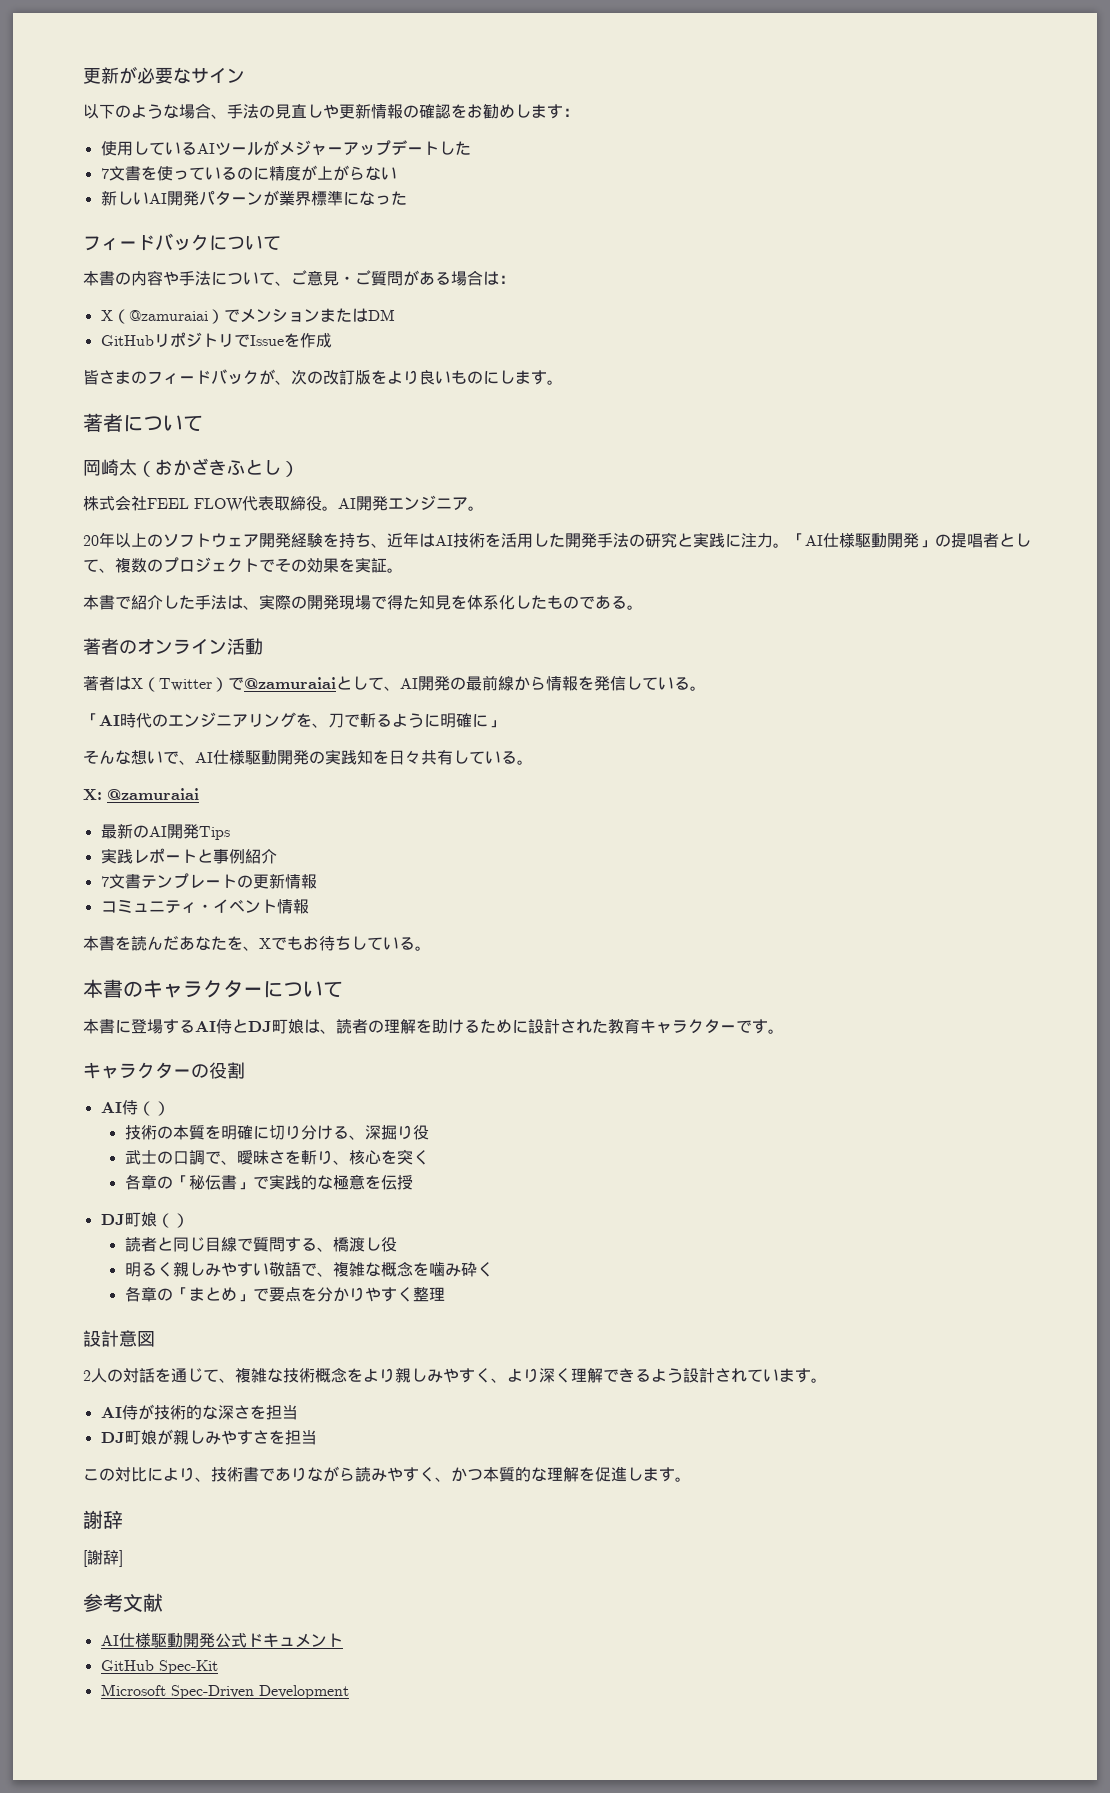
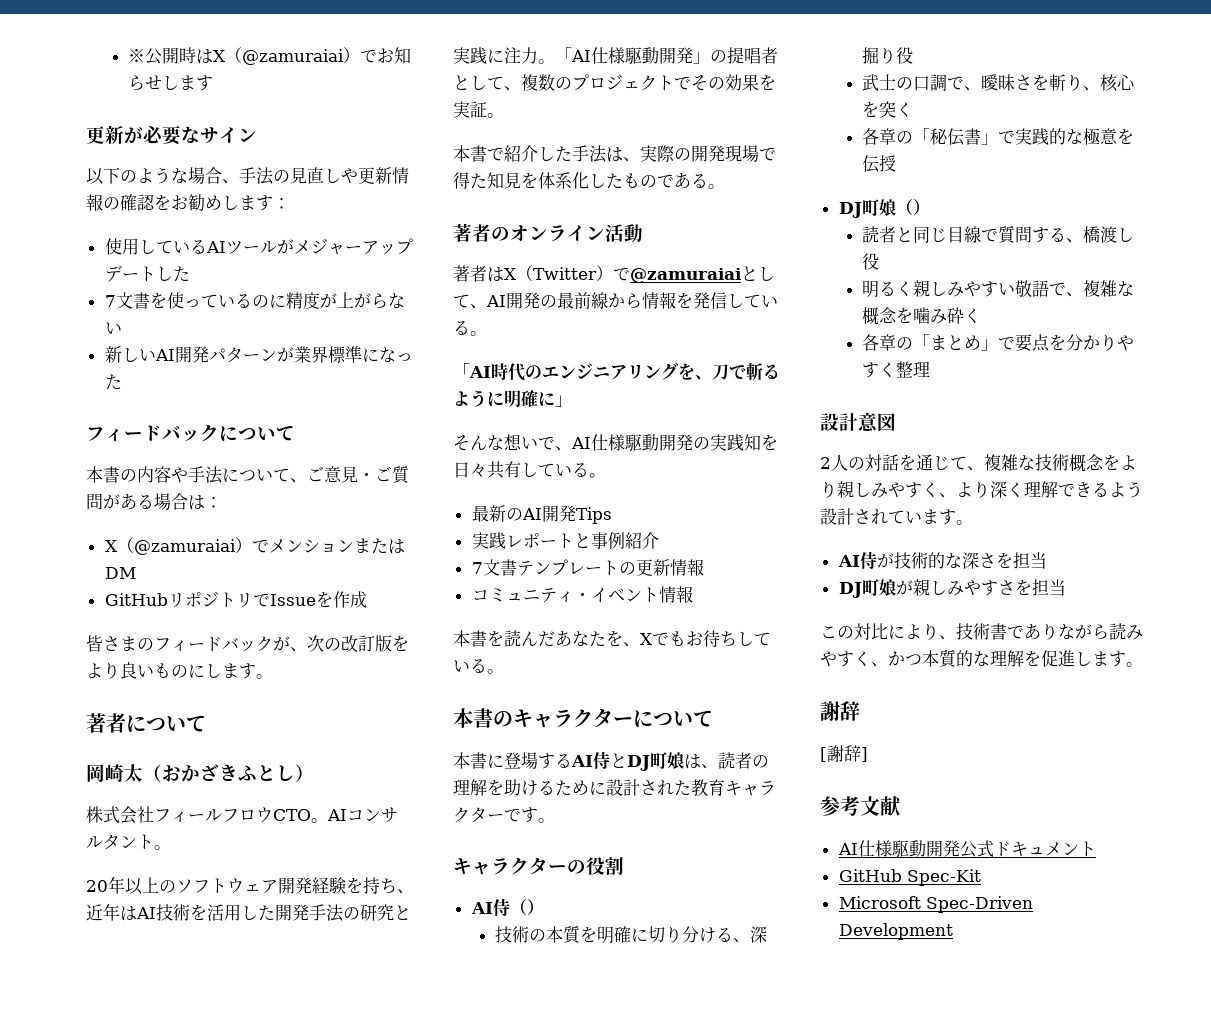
+ ※公開時はX（@zamuraiai）でお知らせします
- 株式会社FEEL FLOW代表取締役。AI開発エンジニア。
+ 株式会社フィールフロウCTO。AIコンサルタント。
- X: @zamuraiai

